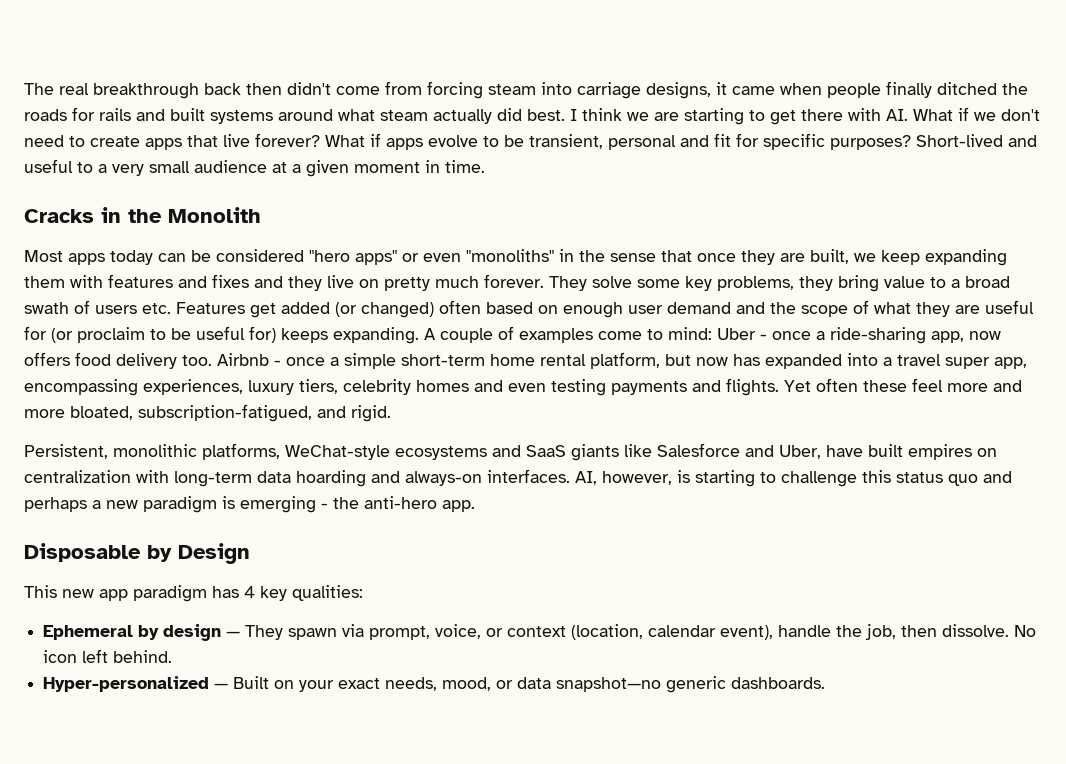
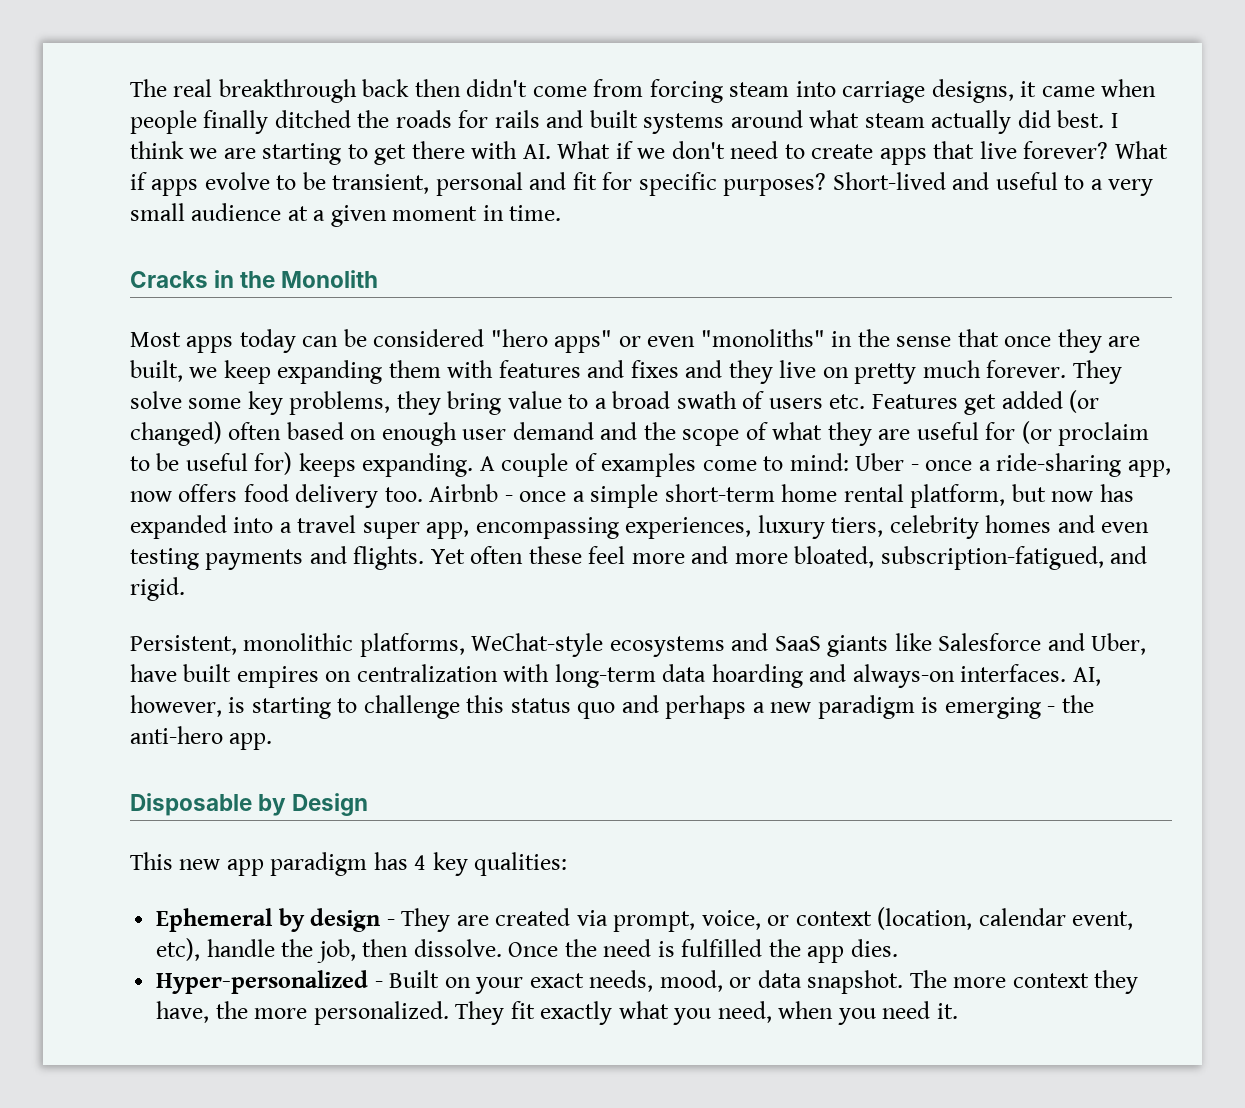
- Ephemeral by design — They spawn via prompt, voice, or context (location, calendar event), handle the job, then dissolve.
+ Ephemeral by design - They are created via prompt, voice, or context (location, calendar event, etc), handle the job, then dissolve.
- No icon left behind.
+ Once the need is fulfilled the app dies.
- Hyper-personalized — Built on your exact needs, mood, or data snapshot—no generic dashboards.
+ Hyper-personalized - Built on your exact needs, mood, or data snapshot. The more context they have, the more personalized. They fit exactly what you need, when you need it.

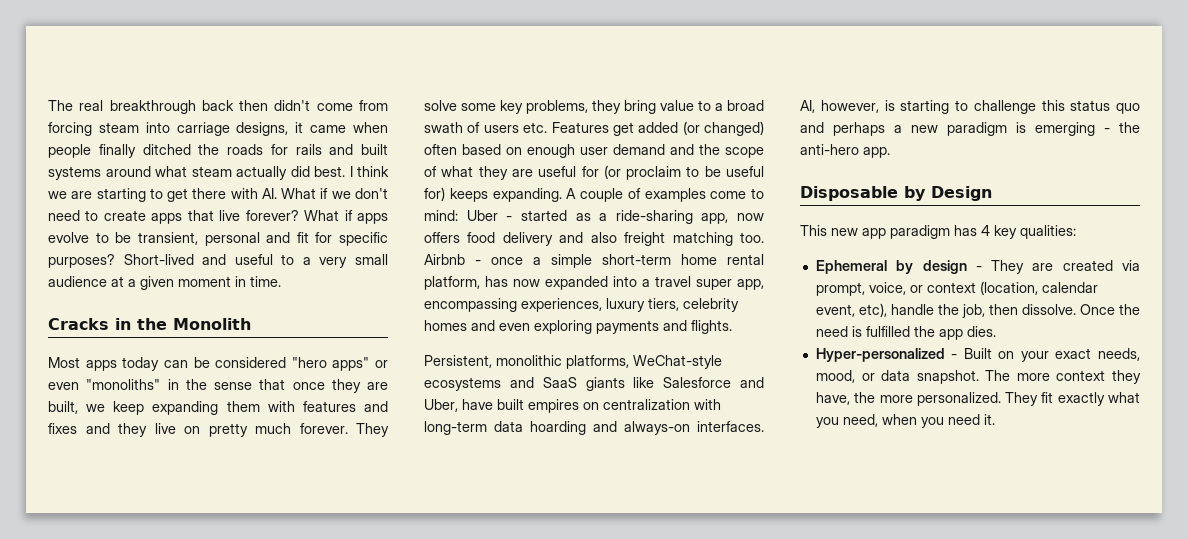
- A couple of examples come to mind: Uber - once a ride-sharing app, now offers food delivery too.
+ A couple of examples come to mind: Uber - started as a ride-sharing app, now offers food delivery and also freight matching too.
- Airbnb - once a simple short-term home rental platform, but now has expanded into a travel super app, encompassing experiences, luxury tiers, celebrity homes and even testing payments and flights. Yet often these feel more and more bloated, subscription-fatigued, and rigid.
+ Airbnb - once a simple short-term home rental platform, has now expanded into a travel super app, encompassing experiences, luxury tiers, celebrity homes and even exploring payments and flights.

